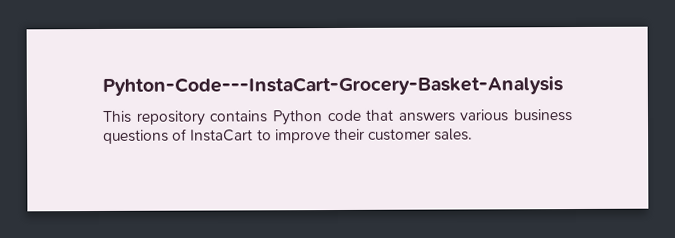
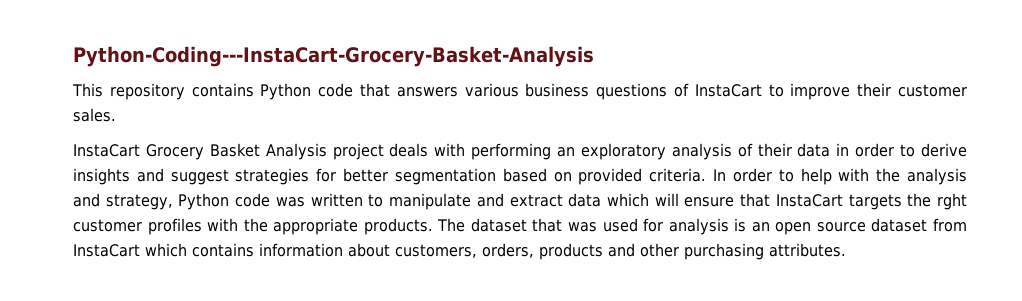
- Pyhton-Code---InstaCart-Grocery-Basket-Analysis
+ Python-Coding---InstaCart-Grocery-Basket-Analysis
+ InstaCart Grocery Basket Analysis project deals with performing an exploratory analysis of their data in order to derive insights and suggest strategies for better segmentation based on provided criteria. In order to help with the analysis and strategy, Python code was written to manipulate and extract data which will ensure that InstaCart targets the rght customer profiles with the appropriate products. The dataset that was used for analysis is an open source dataset from InstaCart which contains information about customers, orders, products and other purchasing attributes.

